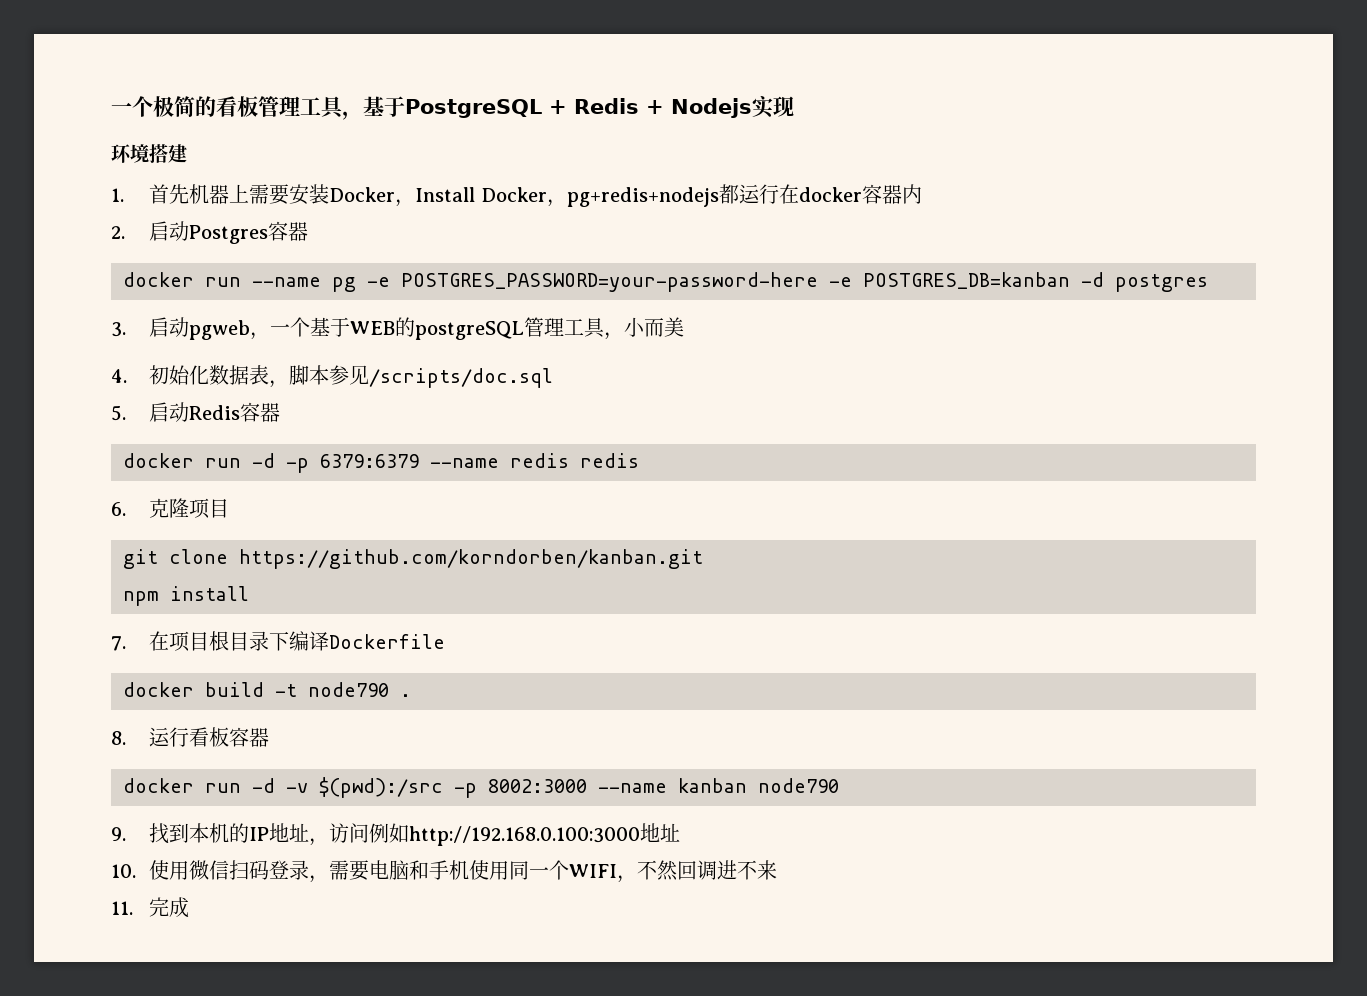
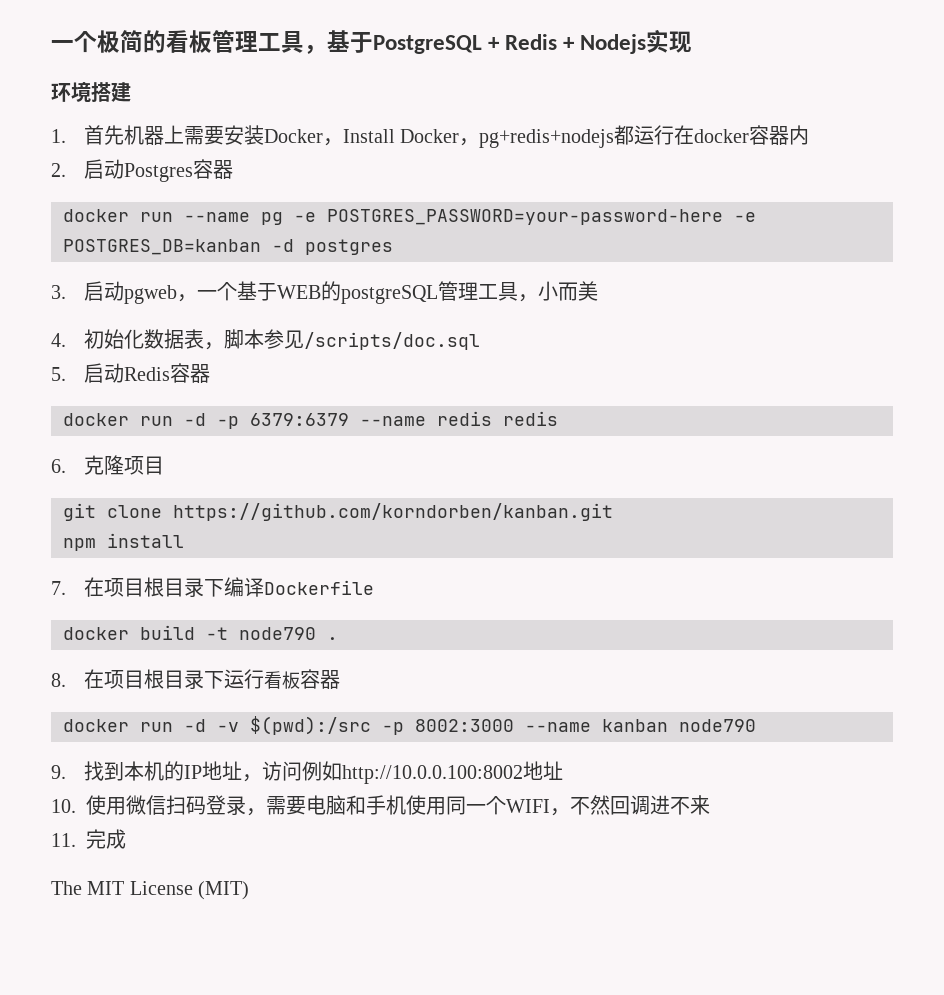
- 8.运行看板容器
+ 8.在项目根目录下运行看板容器
- 9.找到本机的IP地址，访问例如http://192.168.0.100:3000地址
+ 9.找到本机的IP地址，访问例如http://10.0.0.100:8002地址
+ The MIT License (MIT)

